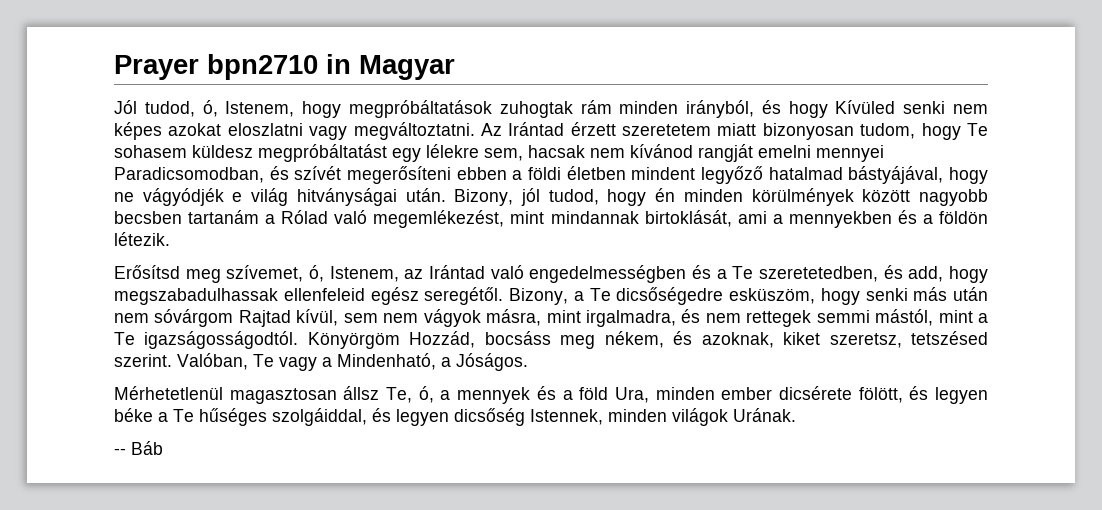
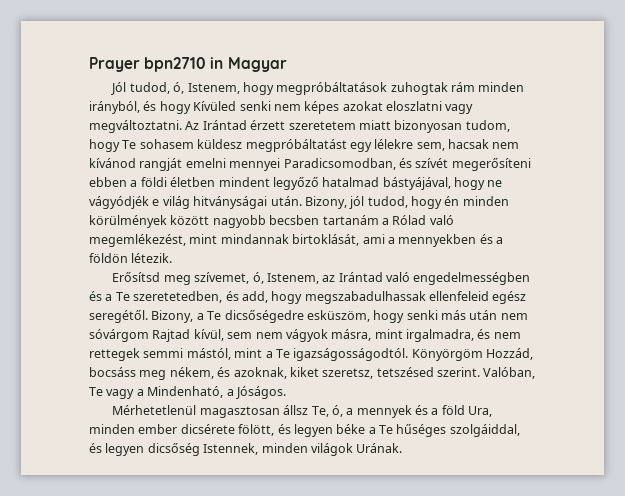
- -- Báb

